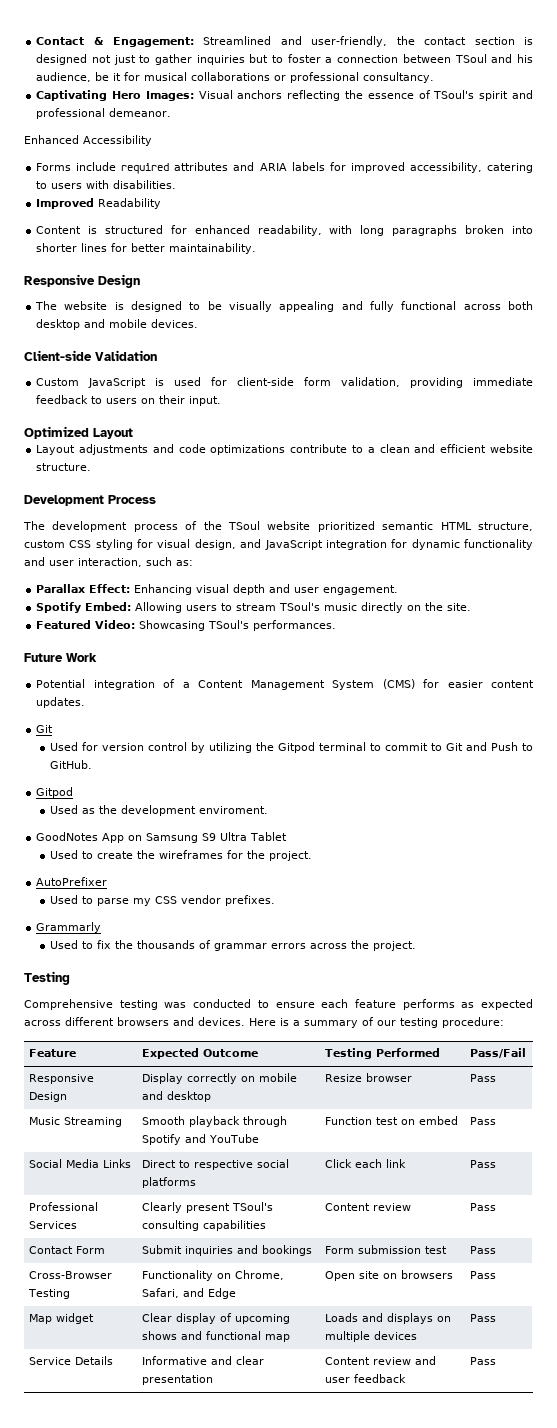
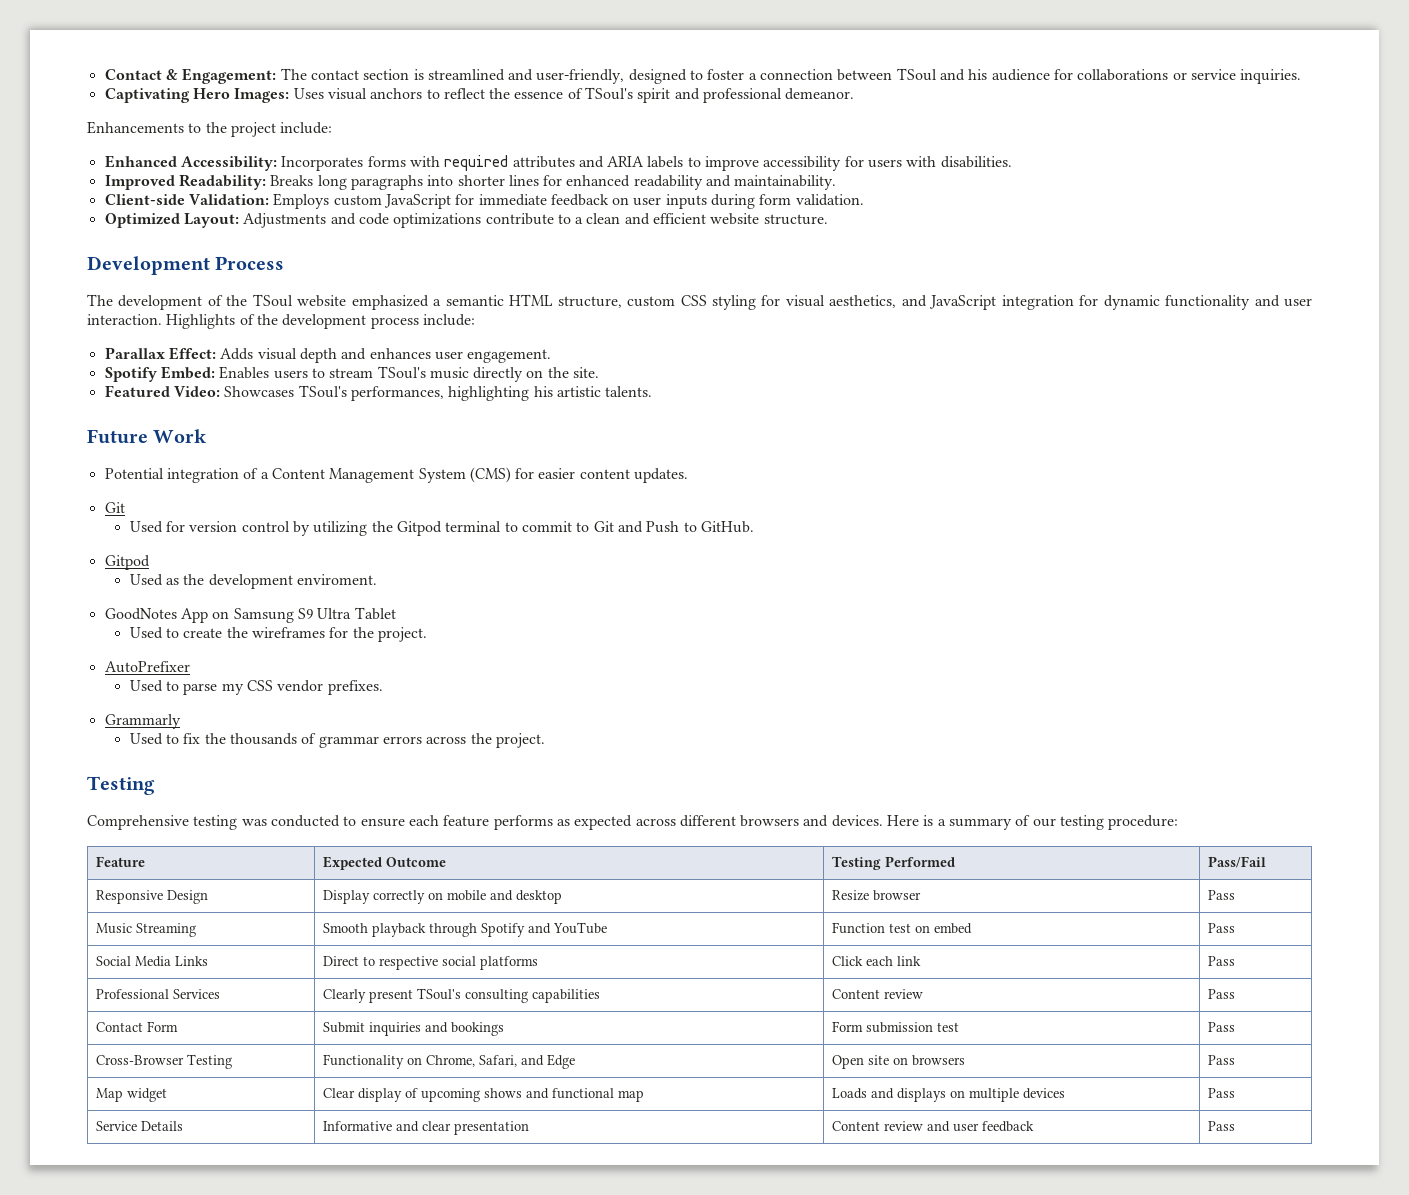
- Contact & Engagement: Streamlined and user-friendly, the contact section is designed not just to gather inquiries but to foster a connection between TSoul and his audience, be it for musical collaborations or professional consultancy.
- Captivating Hero Images: Visual anchors reflecting the essence of TSoul's spirit and professional demeanor.
+ Contact & Engagement: The contact section is streamlined and user-friendly, designed to foster a connection between TSoul and his audience for collaborations or service inquiries.
+ Captivating Hero Images: Uses visual anchors to reflect the essence of TSoul's spirit and professional demeanor.
- Enhanced Accessibility
- Forms include required attributes and ARIA labels for improved accessibility, catering to users with disabilities.
+ Enhancements to the project include:
+ Enhanced Accessibility: Incorporates forms with required attributes and ARIA labels to improve accessibility for users with disabilities.
- Improved Readability
- Content is structured for enhanced readability, with long paragraphs broken into shorter lines for better maintainability.
- Responsive Design
- The website is designed to be visually appealing and fully functional across both desktop and mobile devices.
- Client-side Validation
- Custom JavaScript is used for client-side form validation, providing immediate feedback to users on their input.
- Optimized Layout
- Layout adjustments and code optimizations contribute to a clean and efficient website structure.
+ Improved Readability: Breaks long paragraphs into shorter lines for enhanced readability and maintainability.
+ Client-side Validation: Employs custom JavaScript for immediate feedback on user inputs during form validation.
+ Optimized Layout: Adjustments and code optimizations contribute to a clean and efficient website structure.
- The development process of the TSoul website prioritized semantic HTML structure, custom CSS styling for visual design, and JavaScript integration for dynamic functionality and user interaction, such as:
+ The development of the TSoul website emphasized a semantic HTML structure, custom CSS styling for visual aesthetics, and JavaScript integration for dynamic functionality and user interaction. Highlights of the development process include:
- Parallax Effect: Enhancing visual depth and user engagement.
+ Parallax Effect: Adds visual depth and enhances user engagement.
- Spotify Embed: Allowing users to stream TSoul's music directly on the site.
+ Spotify Embed: Enables users to stream TSoul's music directly on the site.
- Featured Video: Showcasing TSoul's performances.
+ Featured Video: Showcases TSoul's performances, highlighting his artistic talents.

